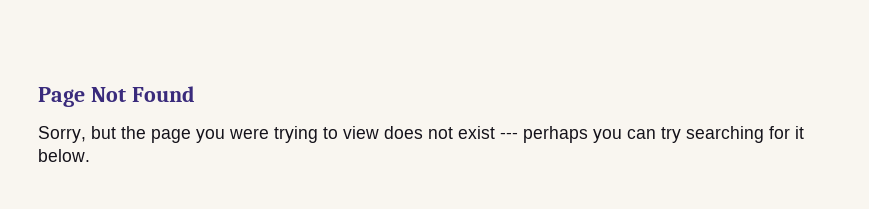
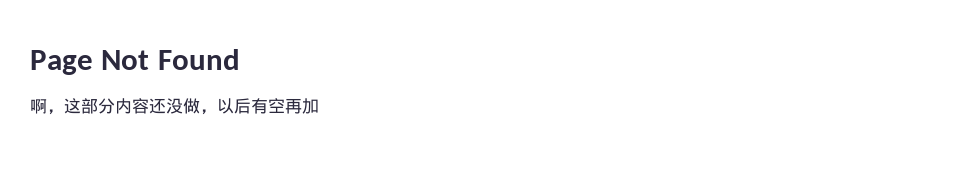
- Sorry, but the page you were trying to view does not exist --- perhaps you can try searching for it below.
+ 啊，这部分内容还没做，以后有空再加

